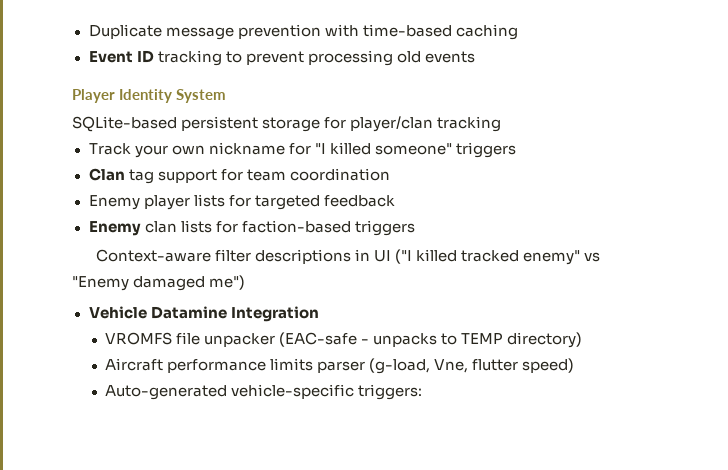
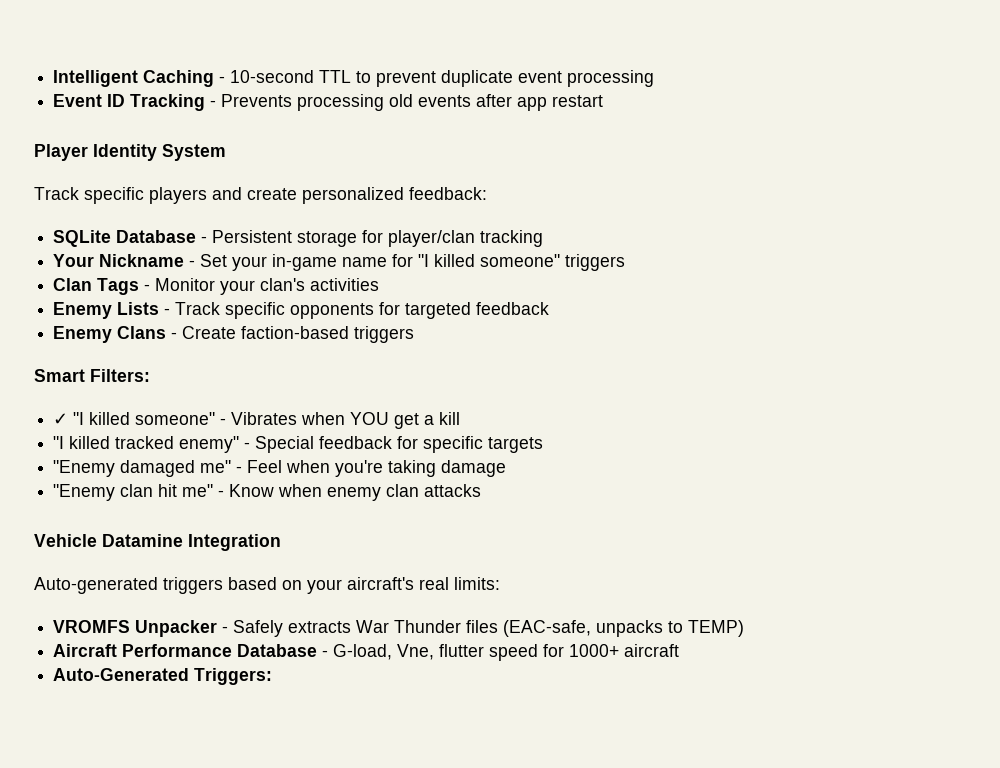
- Duplicate message prevention with time-based caching
+ Intelligent Caching - 10-second TTL to prevent duplicate event processing
- Event ID tracking to prevent processing old events
+ Event ID Tracking - Prevents processing old events after app restart
- SQLite-based persistent storage for player/clan tracking
- Track your own nickname for "I killed someone" triggers
+ Track specific players and create personalized feedback:
+ SQLite Database - Persistent storage for player/clan tracking
+ Your Nickname - Set your in-game name for "I killed someone" triggers
- Clan tag support for team coordination
- Enemy player lists for targeted feedback
+ Clan Tags - Monitor your clan's activities
+ Enemy Lists - Track specific opponents for targeted feedback
- Enemy clan lists for faction-based triggers
+ Enemy Clans - Create faction-based triggers
- Context-aware filter descriptions in UI ("I killed tracked enemy" vs "Enemy damaged me")
+ Smart Filters:
+ ✓ "I killed someone" - Vibrates when YOU get a kill
+ "I killed tracked enemy" - Special feedback for specific targets
+ "Enemy damaged me" - Feel when you're taking damage
+ "Enemy clan hit me" - Know when enemy clan attacks
  Vehicle Datamine Integration
- VROMFS file unpacker (EAC-safe - unpacks to TEMP directory)
- Aircraft performance limits parser (g-load, Vne, flutter speed)
- Auto-generated vehicle-specific triggers:
+ Auto-generated triggers based on your aircraft's real limits:
+ VROMFS Unpacker - Safely extracts War Thunder files (EAC-safe, unpacks to TEMP)
+ Aircraft Performance Database - G-load, Vne, flutter speed for 1000+ aircraft
+ Auto-Generated Triggers:

